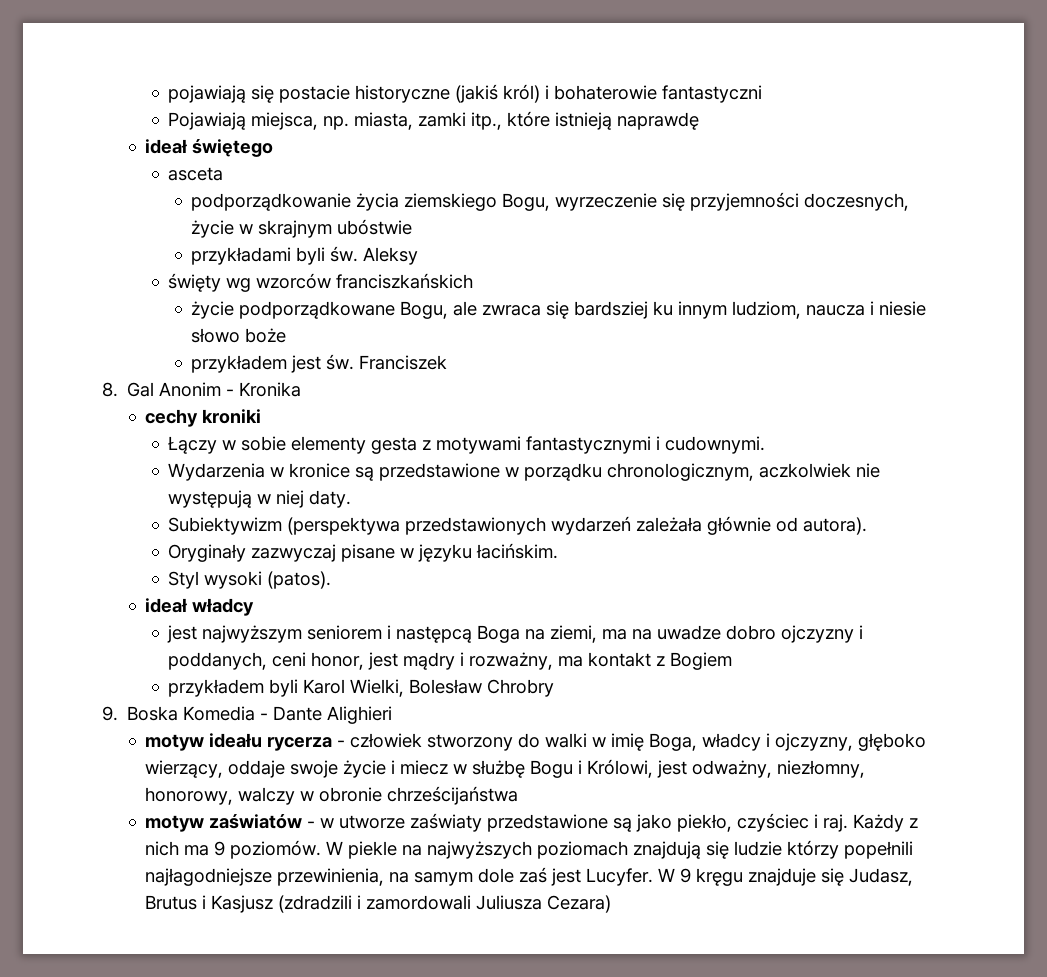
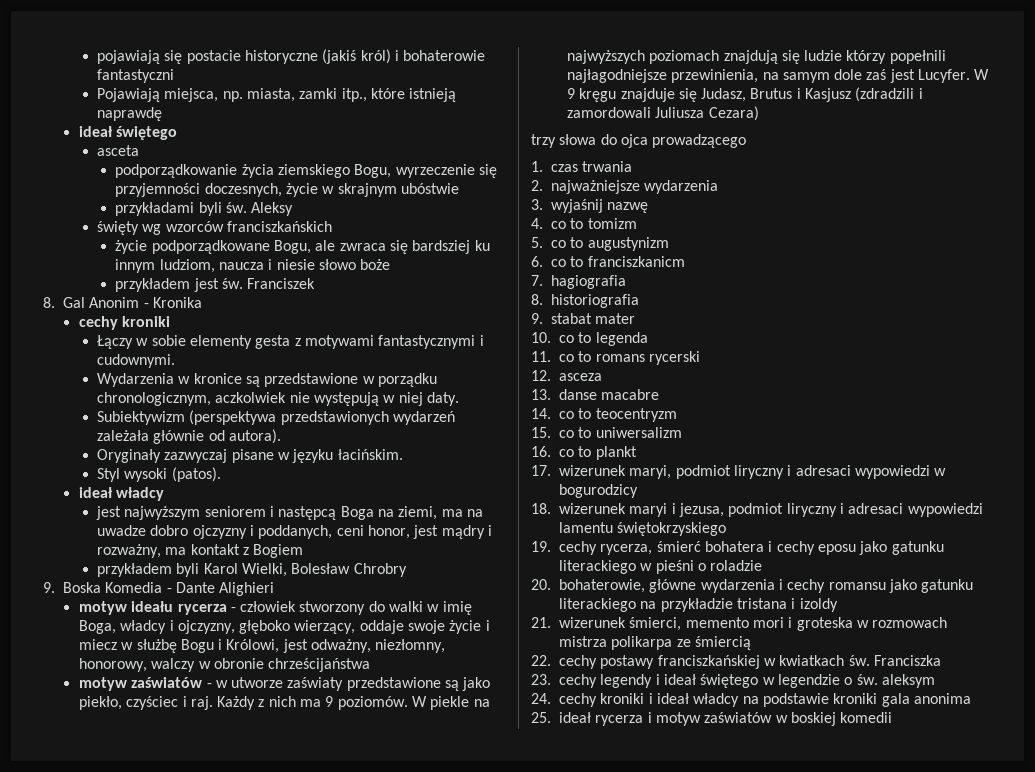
+ trzy słowa do ojca prowadzącego
+ 1. czas trwania
+ 2. najważniejsze wydarzenia
+ 3. wyjaśnij nazwę
+ 4. co to tomizm
+ 5. co to augustynizm
+ 6. co to franciszkanicm
+ 7. hagiografia
+ 8. historiografia
+ 9. stabat mater
+ 10. co to legenda
+ 11. co to romans rycerski
+ 12. asceza
+ 13. danse macabre
+ 14. co to teocentryzm
+ 15. co to uniwersalizm
+ 16. co to plankt
+ 17. wizerunek maryi, podmiot liryczny i adresaci wypowiedzi w bogurodzicy
+ 18. wizerunek maryi i jezusa, podmiot liryczny i adresaci wypowiedzi lamentu świętokrzyskiego
+ 19. cechy rycerza, śmierć bohatera i cechy eposu jako gatunku literackiego w pieśni o roladzie
+ 20. bohaterowie, główne wydarzenia i cechy romansu jako gatunku literackiego na przykładzie tristana i izoldy
+ 21. wizerunek śmierci, memento mori i groteska w rozmowach mistrza polikarpa ze śmiercią
+ 22. cechy postawy franciszkańskiej w kwiatkach św. Franciszka
+ 23. cechy legendy i ideał świętego w legendzie o św. aleksym
+ 24. cechy kroniki i ideał władcy na podstawie kroniki gala anonima
+ 25. ideał rycerza i motyw zaświatów w boskiej komedii

